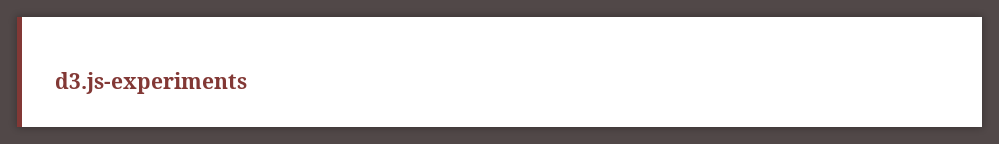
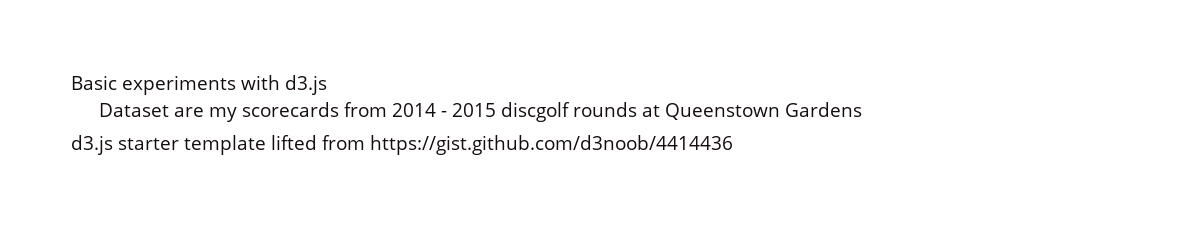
- d3.js-experiments
+ Basic experiments with d3.js
+ Dataset are my scorecards from 2014 - 2015 discgolf rounds at Queenstown Gardens
+ d3.js starter template lifted from https://gist.github.com/d3noob/4414436

